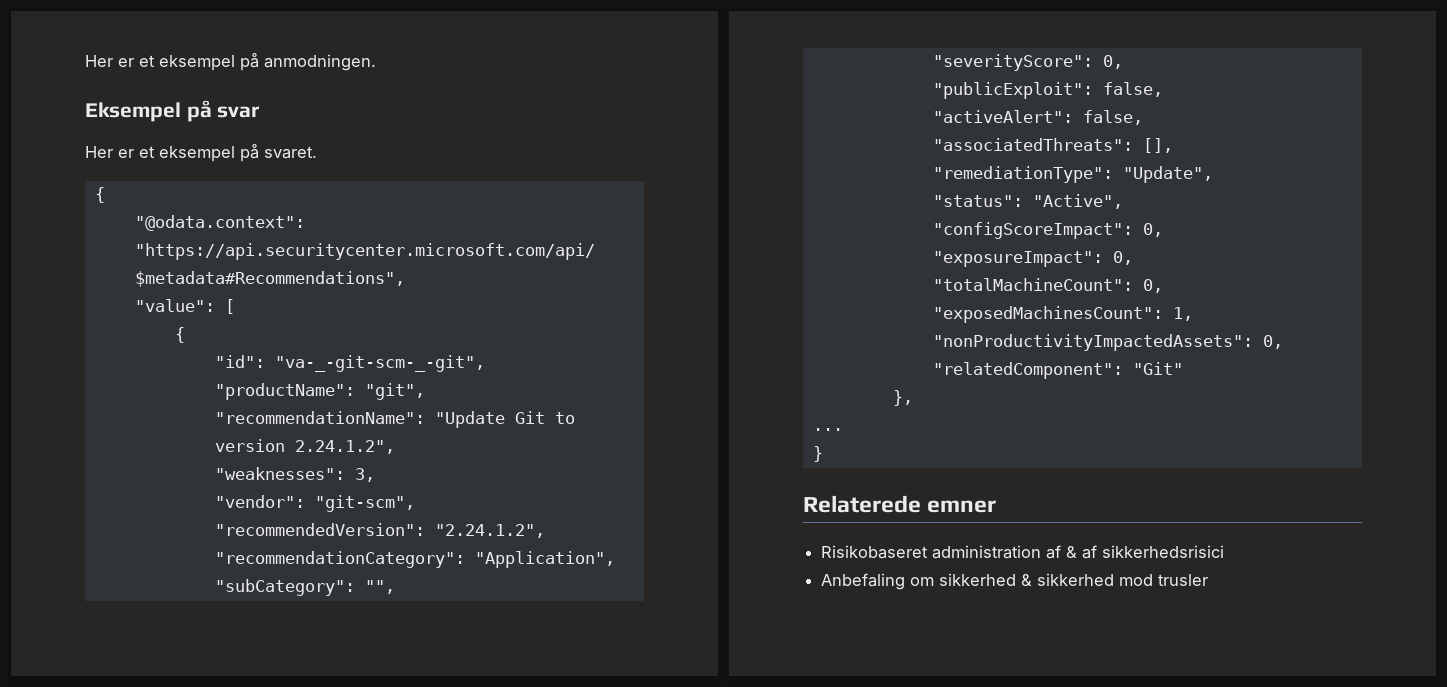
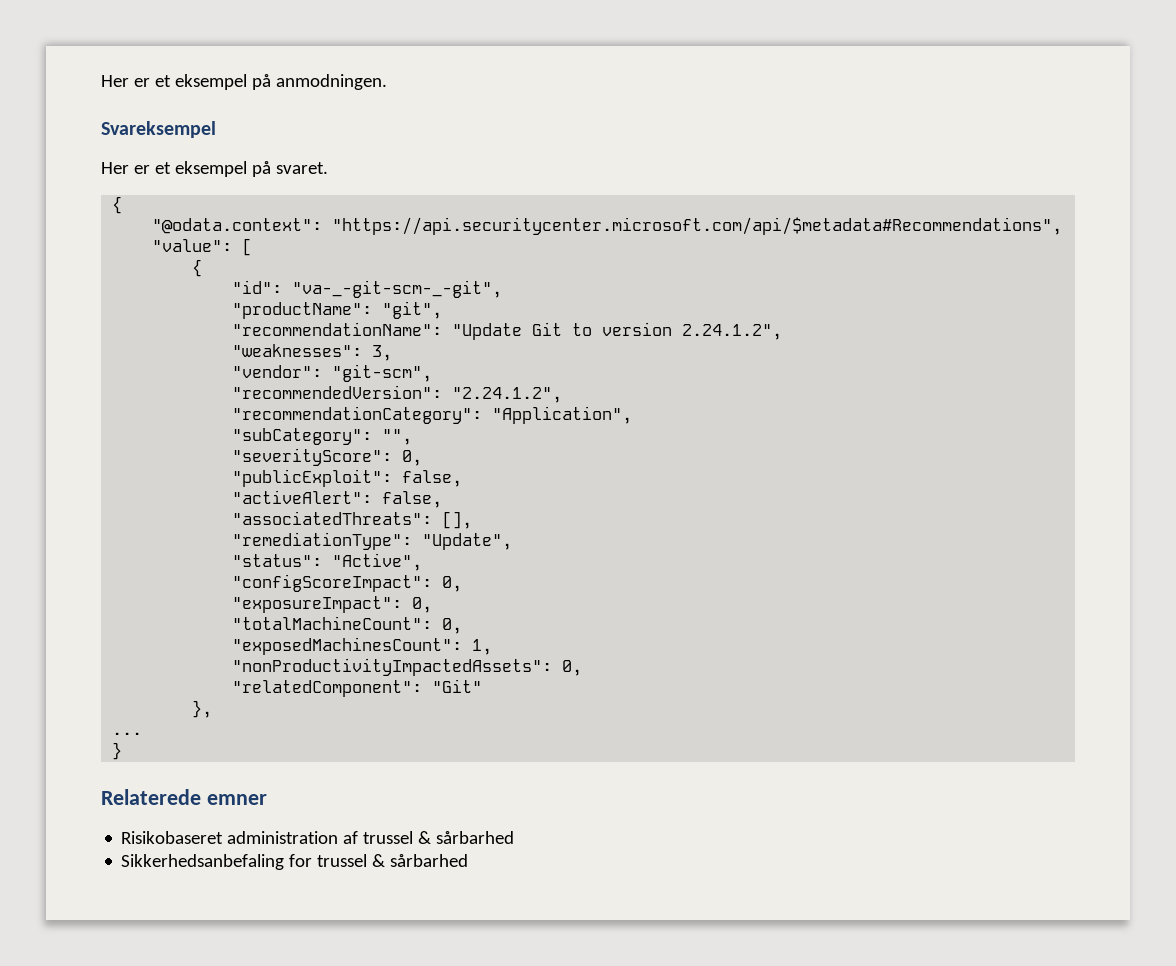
- Eksempel på svar
+ Svareksempel
- Risikobaseret administration af & af sikkerhedsrisici
- Anbefaling om sikkerhed & sikkerhed mod trusler
+ Risikobaseret administration af trussel & sårbarhed
+ Sikkerhedsanbefaling for trussel & sårbarhed

